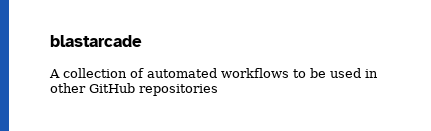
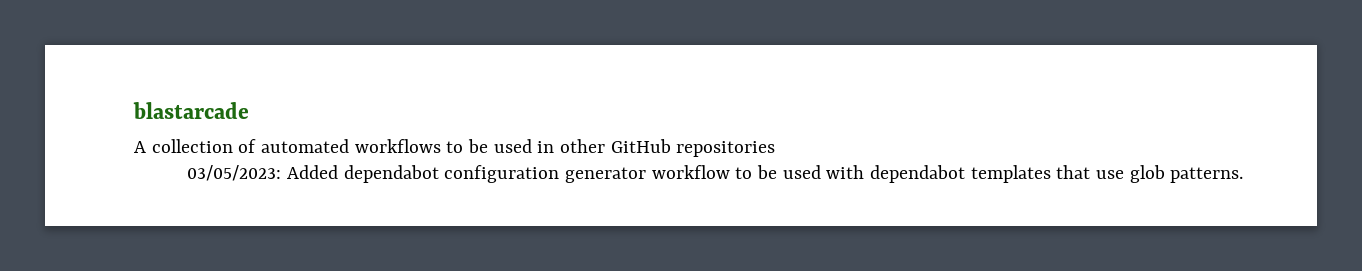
+ 03/05/2023: Added dependabot configuration generator workflow to be used with dependabot templates that use glob patterns.

